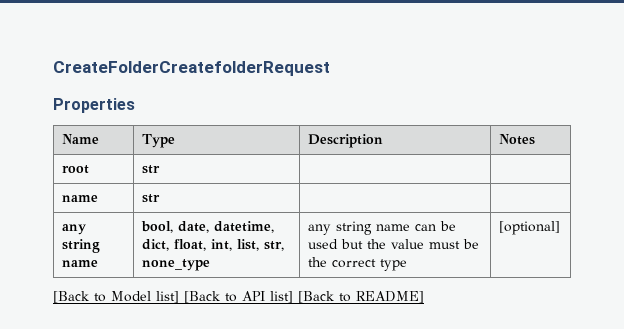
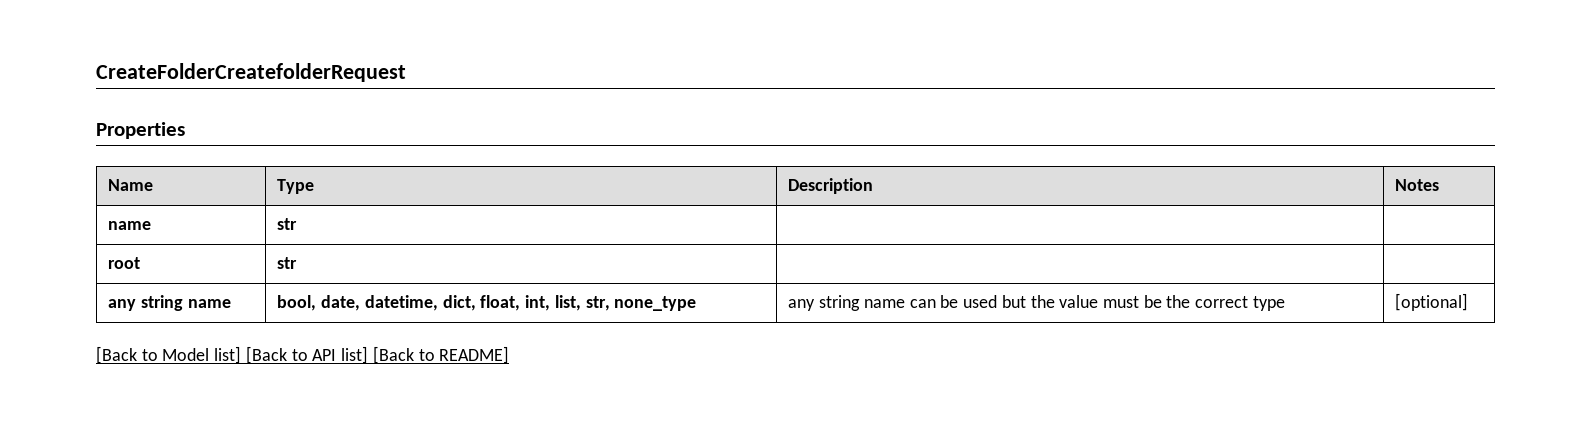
+ name | str | |
  root | str | |
- name | str | |

